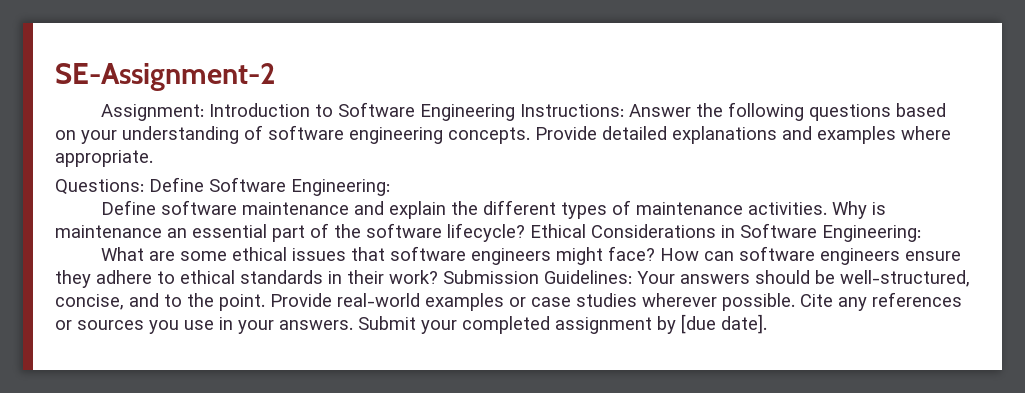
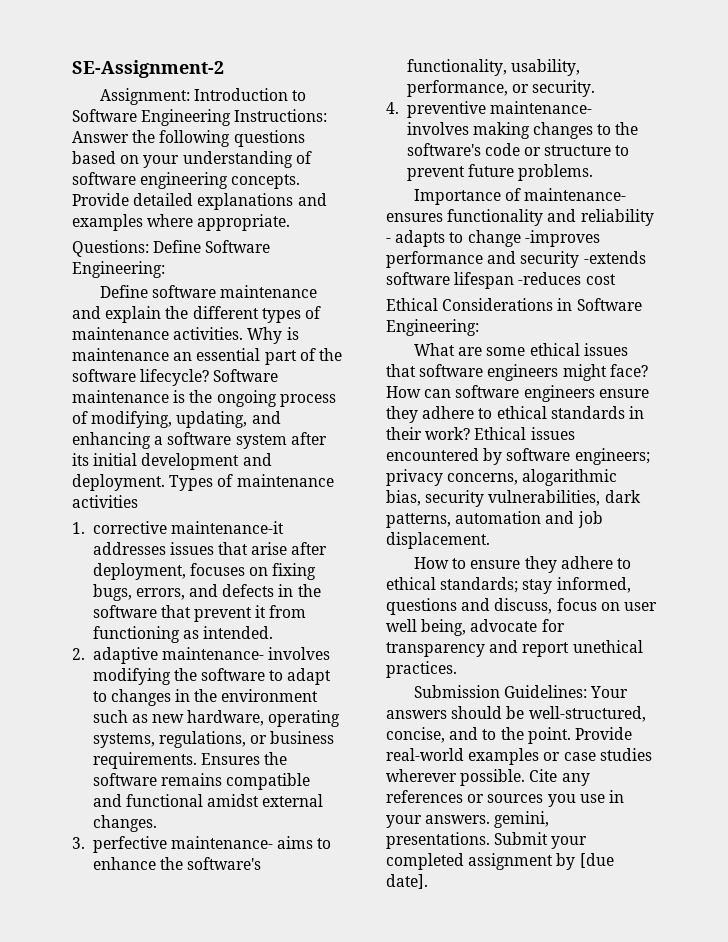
- Why is maintenance an essential part of the software lifecycle? Ethical Considerations in Software Engineering:
+ Why is maintenance an essential part of the software lifecycle? Software maintenance is the ongoing process of modifying, updating, and enhancing a software system after its initial development and deployment. Types of maintenance activities
+ 1. corrective maintenance-it addresses issues that arise after deployment, focuses on fixing bugs, errors, and defects in the software that prevent it from functioning as intended.
+ 2. adaptive maintenance- involves modifying the software to adapt to changes in the environment such as new hardware, operating systems, regulations, or business requirements. Ensures the software remains compatible and functional amidst external changes.
+ 3. perfective maintenance- aims to enhance the software's functionality, usability, performance, or security.
+ 4. preventive maintenance- involves making changes to the software's code or structure to prevent future problems.
+ Importance of maintenance- ensures functionality and reliability - adapts to change -improves performance and security -extends software lifespan -reduces cost
+ Ethical Considerations in Software Engineering:
- How can software engineers ensure they adhere to ethical standards in their work? Submission Guidelines: Your answers should be well-structured, concise, and to the point.
+ How can software engineers ensure they adhere to ethical standards in their work? Ethical issues encountered by software engineers; privacy concerns, alogarithmic bias, security vulnerabilities, dark patterns, automation and job displacement.
+ How to ensure they adhere to ethical standards; stay informed, questions and discuss, focus on user well being, advocate for transparency and report unethical practices.
+ Submission Guidelines: Your answers should be well-structured, concise, and to the point.
- Cite any references or sources you use in your answers.
+ Cite any references or sources you use in your answers. gemini, presentations.

